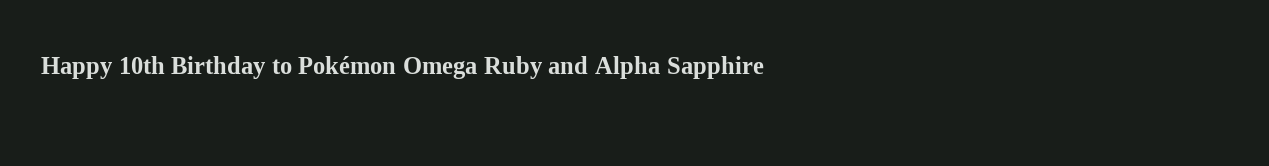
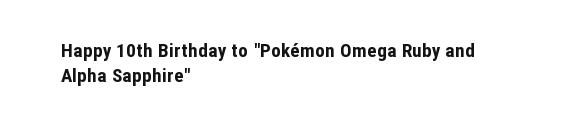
- Happy 10th Birthday to Pokémon Omega Ruby and Alpha Sapphire
+ Happy 10th Birthday to "Pokémon Omega Ruby and Alpha Sapphire"

